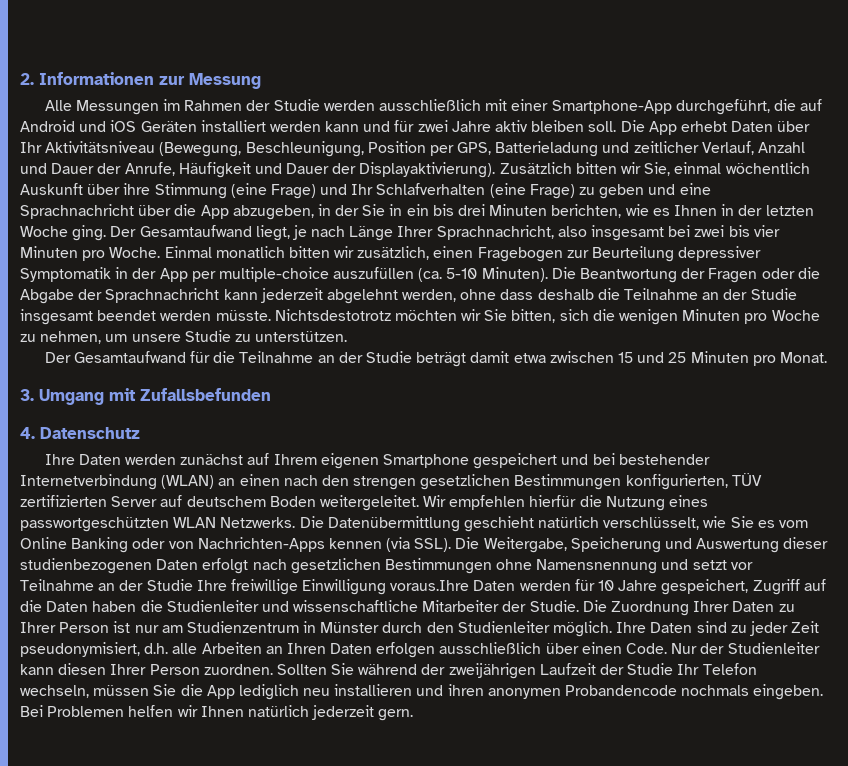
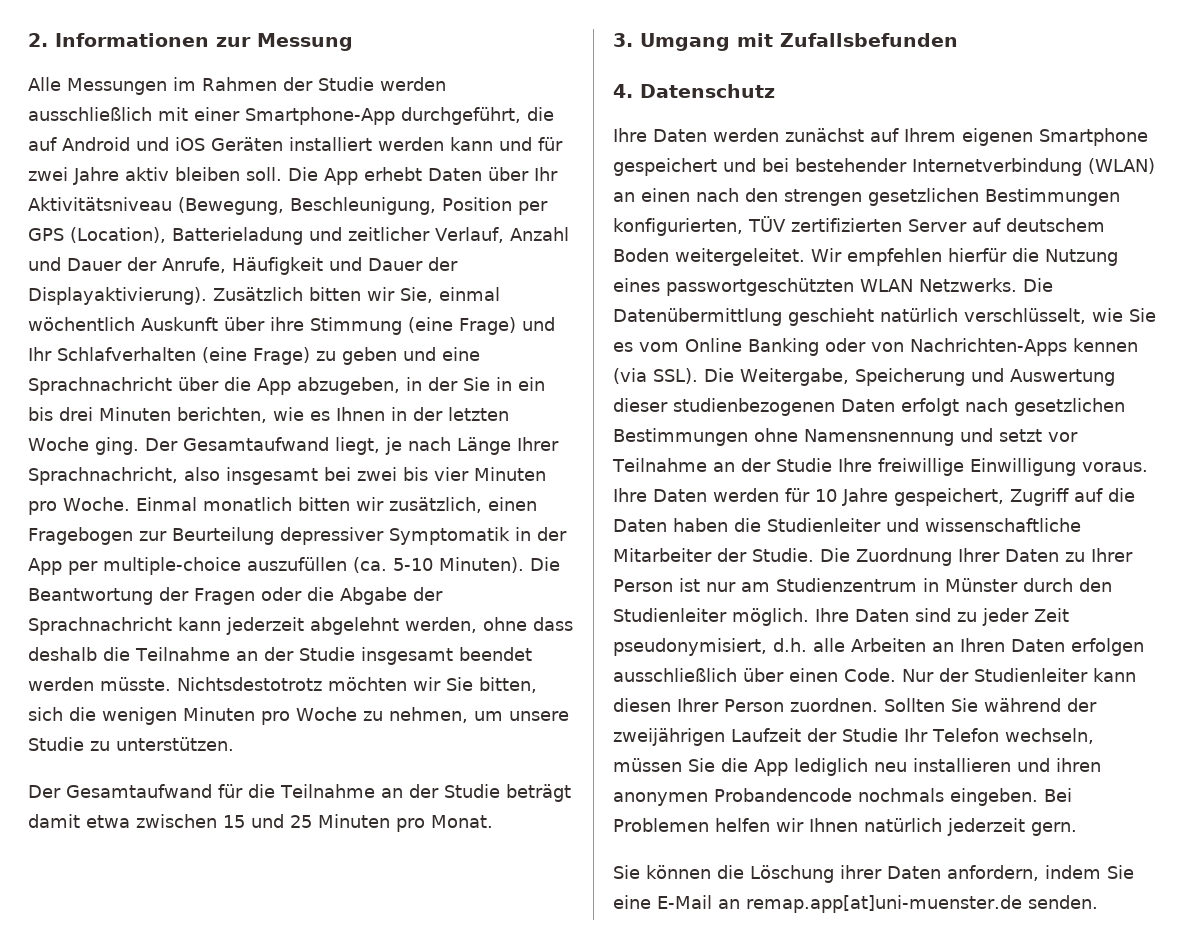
- Die App erhebt Daten über Ihr Aktivitätsniveau (Bewegung, Beschleunigung, Position per GPS, Batterieladung und zeitlicher Verlauf, Anzahl und Dauer der Anrufe, Häufigkeit und Dauer der Displayaktivierung).
+ Die App erhebt Daten über Ihr Aktivitätsniveau (Bewegung, Beschleunigung, Position per GPS (Location), Batterieladung und zeitlicher Verlauf, Anzahl und Dauer der Anrufe, Häufigkeit und Dauer der Displayaktivierung).
- Die Weitergabe, Speicherung und Auswertung dieser studienbezogenen Daten erfolgt nach gesetzlichen Bestimmungen ohne Namensnennung und setzt vor Teilnahme an der Studie Ihre freiwillige Einwilligung voraus.Ihre Daten werden für 10 Jahre gespeichert, Zugriff auf die Daten haben die Studienleiter und wissenschaftliche Mitarbeiter der Studie.
+ Die Weitergabe, Speicherung und Auswertung dieser studienbezogenen Daten erfolgt nach gesetzlichen Bestimmungen ohne Namensnennung und setzt vor Teilnahme an der Studie Ihre freiwillige Einwilligung voraus. Ihre Daten werden für 10 Jahre gespeichert, Zugriff auf die Daten haben die Studienleiter und wissenschaftliche Mitarbeiter der Studie.
+ Sie können die Löschung ihrer Daten anfordern, indem Sie eine E-Mail an remap.app[at]uni-muenster.de senden.

